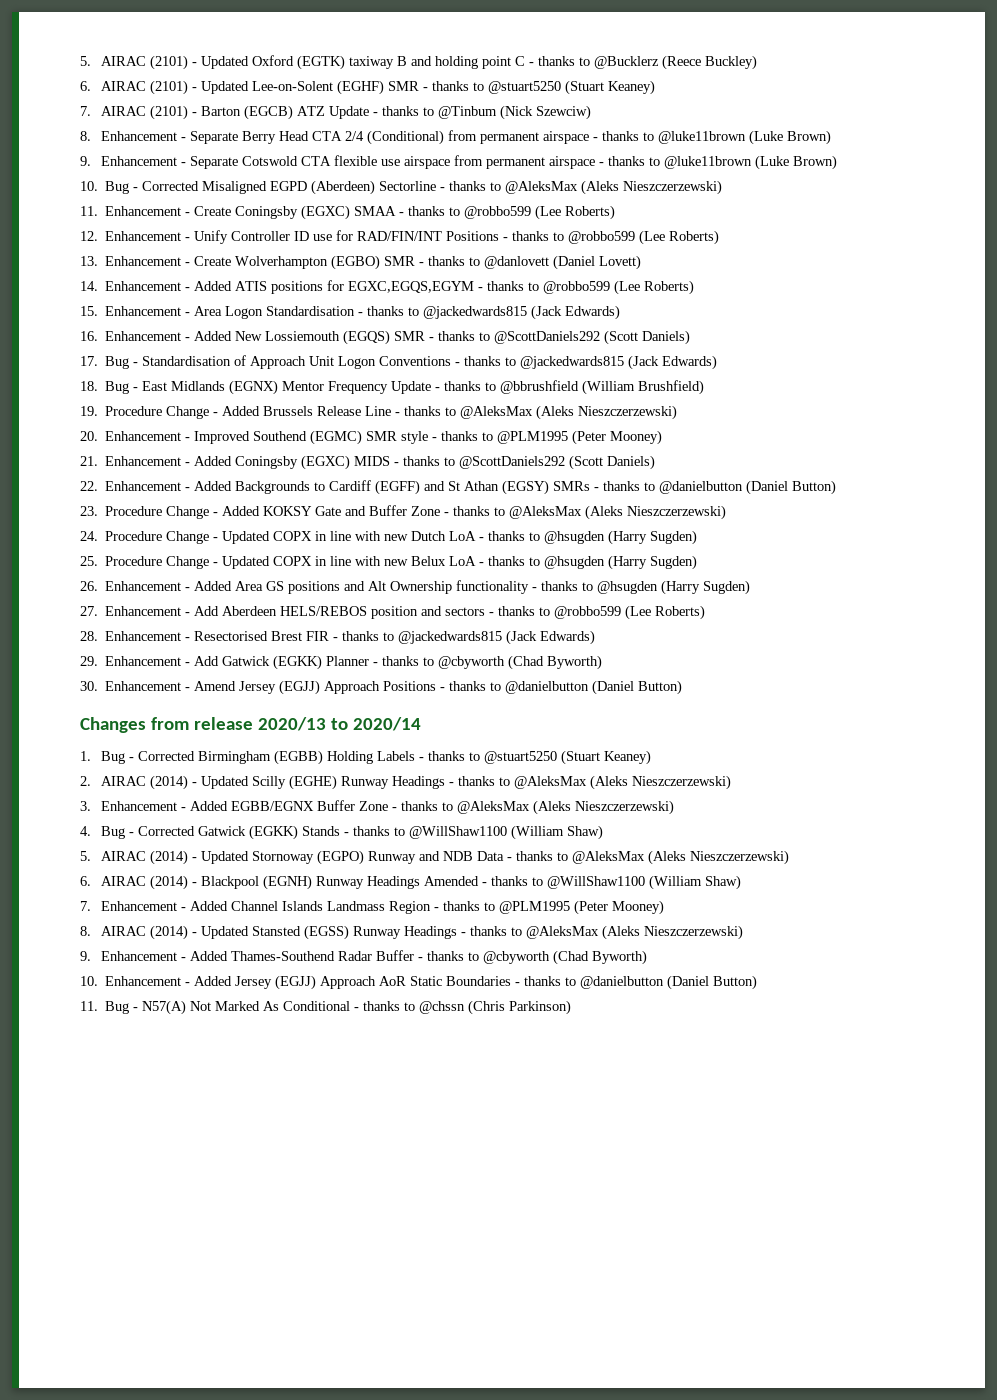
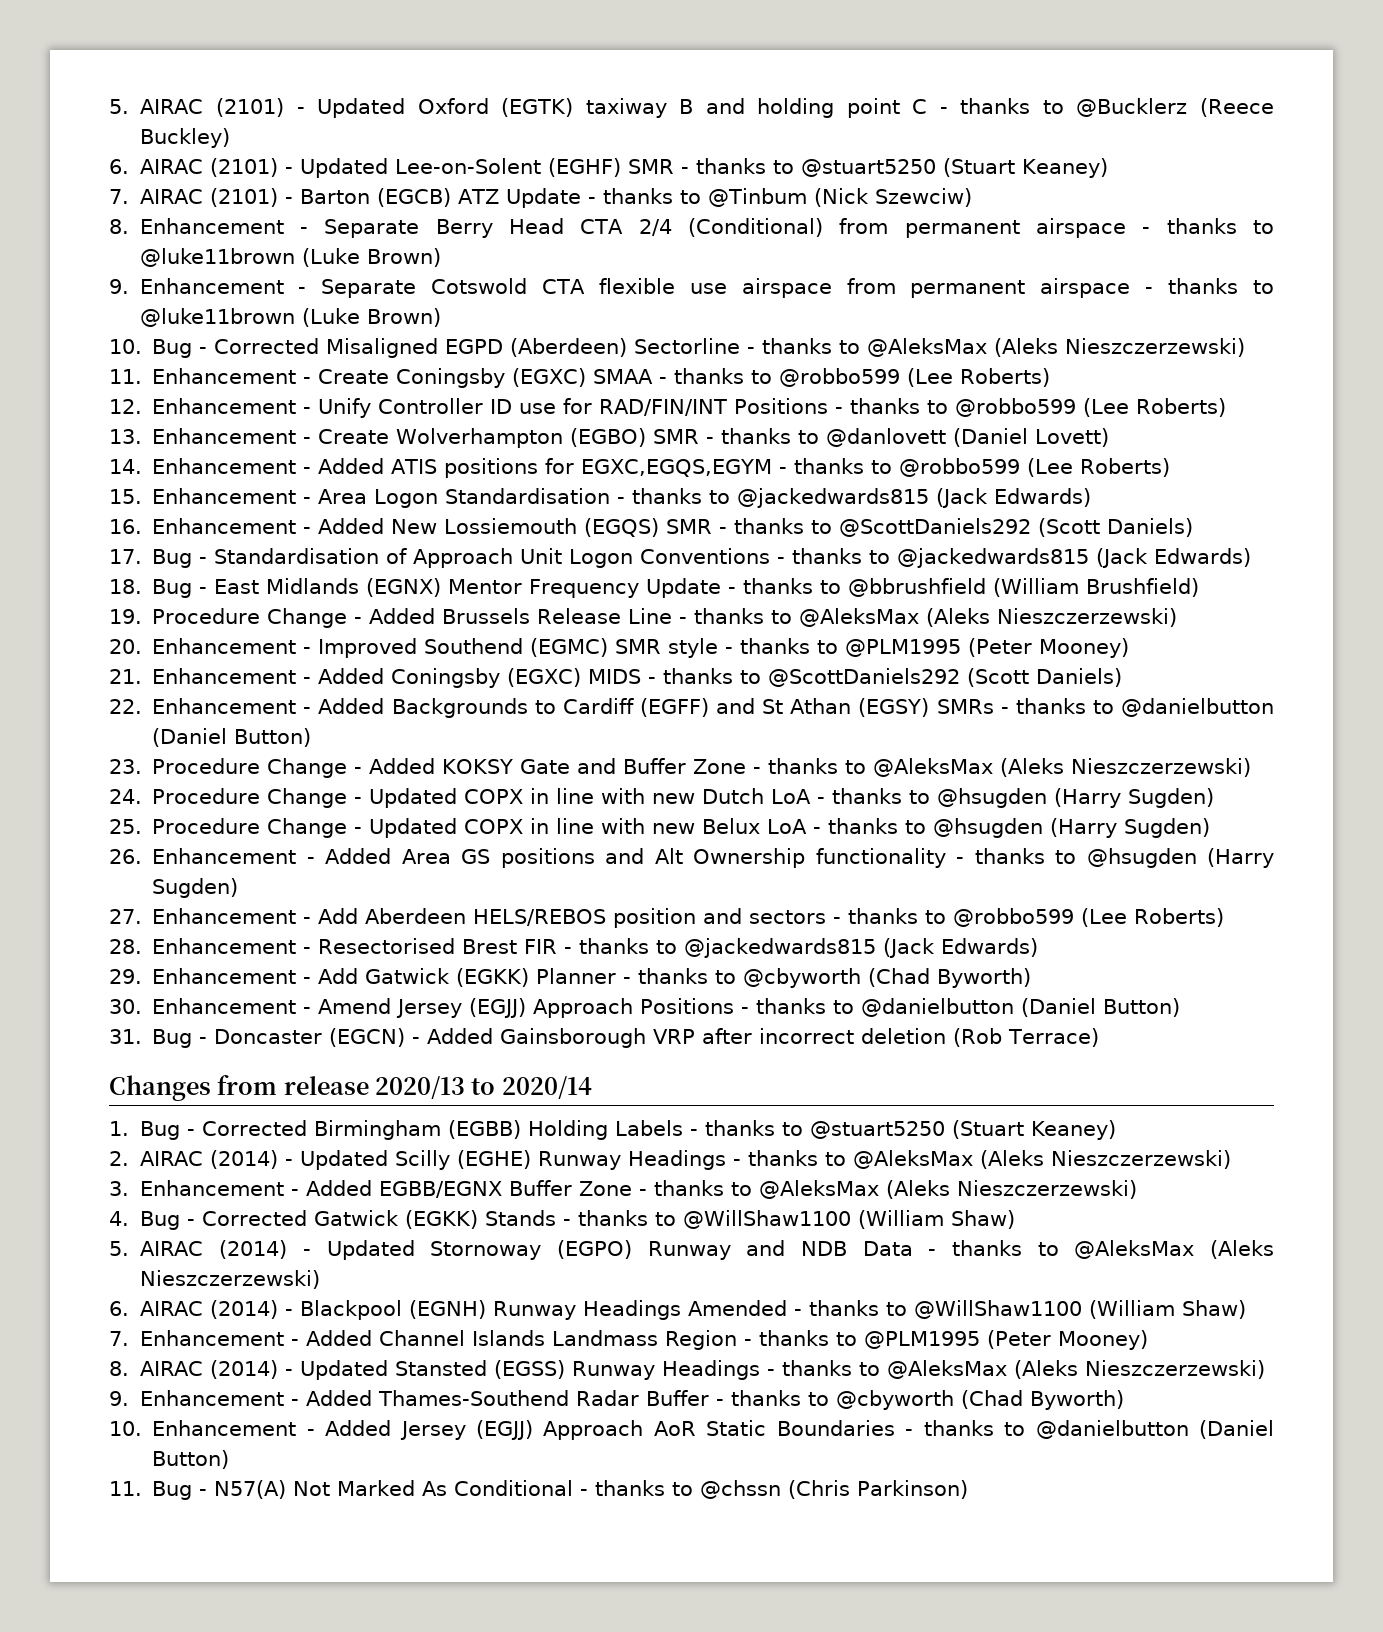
+ 31. Bug - Doncaster (EGCN) - Added Gainsborough VRP after incorrect deletion (Rob Terrace)

